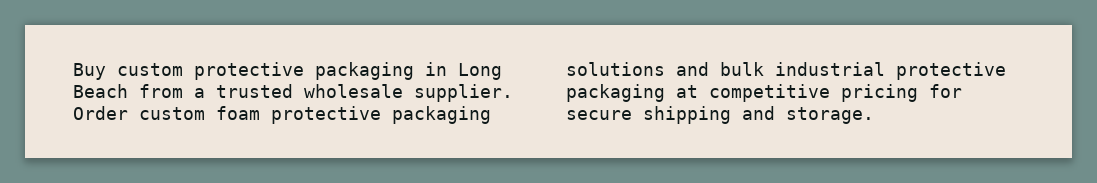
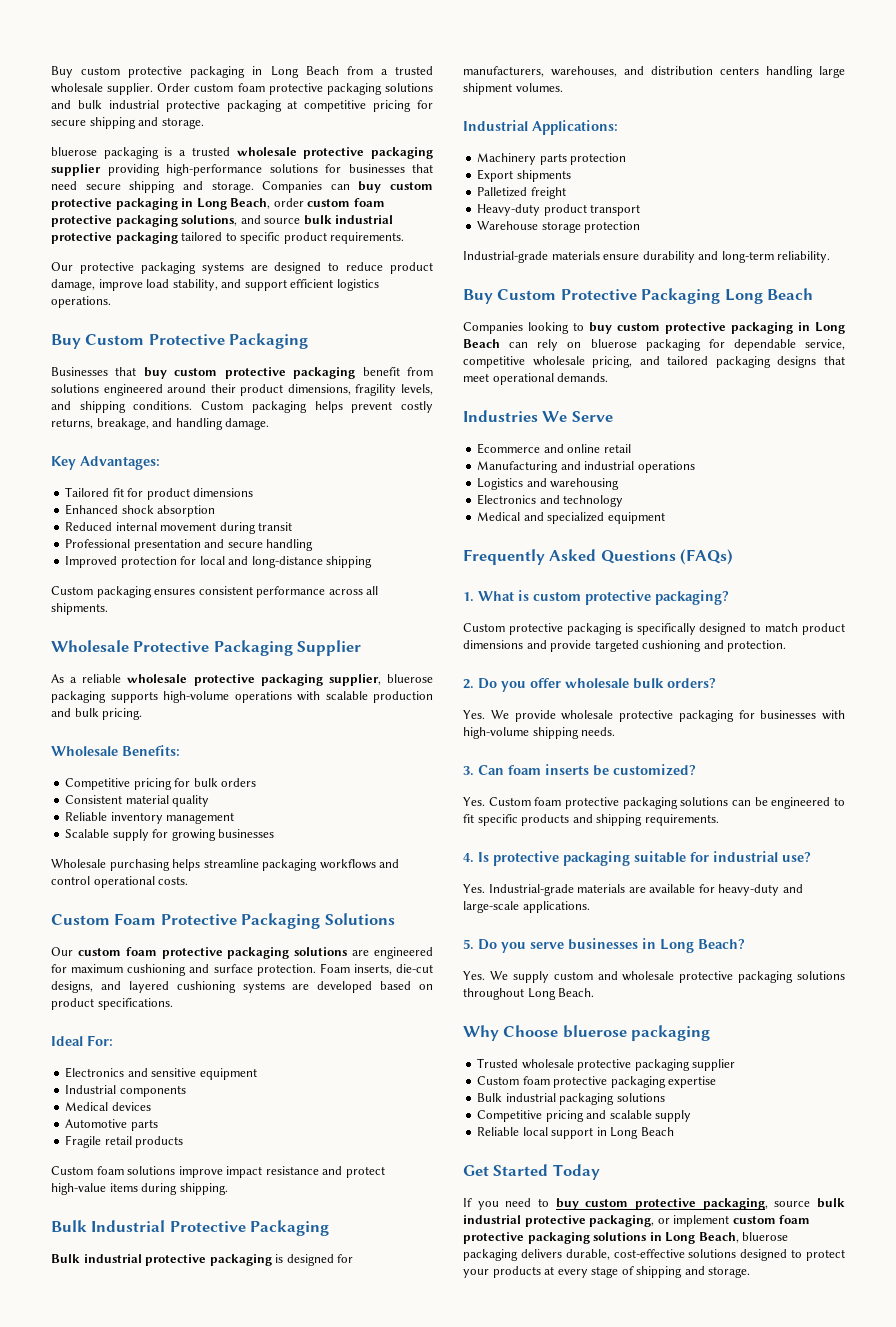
+ bluerose packaging is a trusted wholesale protective packaging supplier providing high-performance solutions for businesses that need secure shipping and storage. Companies can buy custom protective packaging in Long Beach, order custom foam protective packaging solutions, and source bulk industrial protective packaging tailored to specific product requirements.
+ Our protective packaging systems are designed to reduce product damage, improve load stability, and support efficient logistics operations.
+ Buy Custom Protective Packaging
+ Businesses that buy custom protective packaging benefit from solutions engineered around their product dimensions, fragility levels, and shipping conditions. Custom packaging helps prevent costly returns, breakage, and handling damage.
+ Key Advantages:
+ Tailored fit for product dimensions
+ Enhanced shock absorption
+ Reduced internal movement during transit
+ Professional presentation and secure handling
+ Improved protection for local and long-distance shipping
+ Custom packaging ensures consistent performance across all shipments.
+ Wholesale Protective Packaging Supplier
+ As a reliable wholesale protective packaging supplier, bluerose packaging supports high-volume operations with scalable production and bulk pricing.
+ Wholesale Benefits:
+ Competitive pricing for bulk orders
+ Consistent material quality
+ Reliable inventory management
+ Scalable supply for growing businesses
+ Wholesale purchasing helps streamline packaging workflows and control operational costs.
+ Custom Foam Protective Packaging Solutions
+ Our custom foam protective packaging solutions are engineered for maximum cushioning and surface protection. Foam inserts, die-cut designs, and layered cushioning systems are developed based on product specifications.
+ Ideal For:
+ Electronics and sensitive equipment
+ Industrial components
+ Medical devices
+ Automotive parts
+ Fragile retail products
+ Custom foam solutions improve impact resistance and protect high-value items during shipping.
+ Bulk Industrial Protective Packaging
+ Bulk industrial protective packaging is designed for manufacturers, warehouses, and distribution centers handling large shipment volumes.
+ Industrial Applications:
+ Machinery parts protection
+ Export shipments
+ Palletized freight
+ Heavy-duty product transport
+ Warehouse storage protection
+ Industrial-grade materials ensure durability and long-term reliability.
+ Buy Custom Protective Packaging Long Beach
+ Companies looking to buy custom protective packaging in Long Beach can rely on bluerose packaging for dependable service, competitive wholesale pricing, and tailored packaging designs that meet operational demands.
+ Industries We Serve
+ Ecommerce and online retail
+ Manufacturing and industrial operations
+ Logistics and warehousing
+ Electronics and technology
+ Medical and specialized equipment
+ Frequently Asked Questions (FAQs)
+ 1. What is custom protective packaging?
+ Custom protective packaging is specifically designed to match product dimensions and provide targeted cushioning and protection.
+ 2. Do you offer wholesale bulk orders?
+ Yes. We provide wholesale protective packaging for businesses with high-volume shipping needs.
+ 3. Can foam inserts be customized?
+ Yes. Custom foam protective packaging solutions can be engineered to fit specific products and shipping requirements.
+ 4. Is protective packaging suitable for industrial use?
+ Yes. Industrial-grade materials are available for heavy-duty and large-scale applications.
+ 5. Do you serve businesses in Long Beach?
+ Yes. We supply custom and wholesale protective packaging solutions throughout Long Beach.
+ Why Choose bluerose packaging
+ Trusted wholesale protective packaging supplier
+ Custom foam protective packaging expertise
+ Bulk industrial packaging solutions
+ Competitive pricing and scalable supply
+ Reliable local support in Long Beach
+ Get Started Today
+ If you need to buy custom protective packaging, source bulk industrial protective packaging, or implement custom foam protective packaging solutions in Long Beach, bluerose packaging delivers durable, cost-effective solutions designed to protect your products at every stage of shipping and storage.

